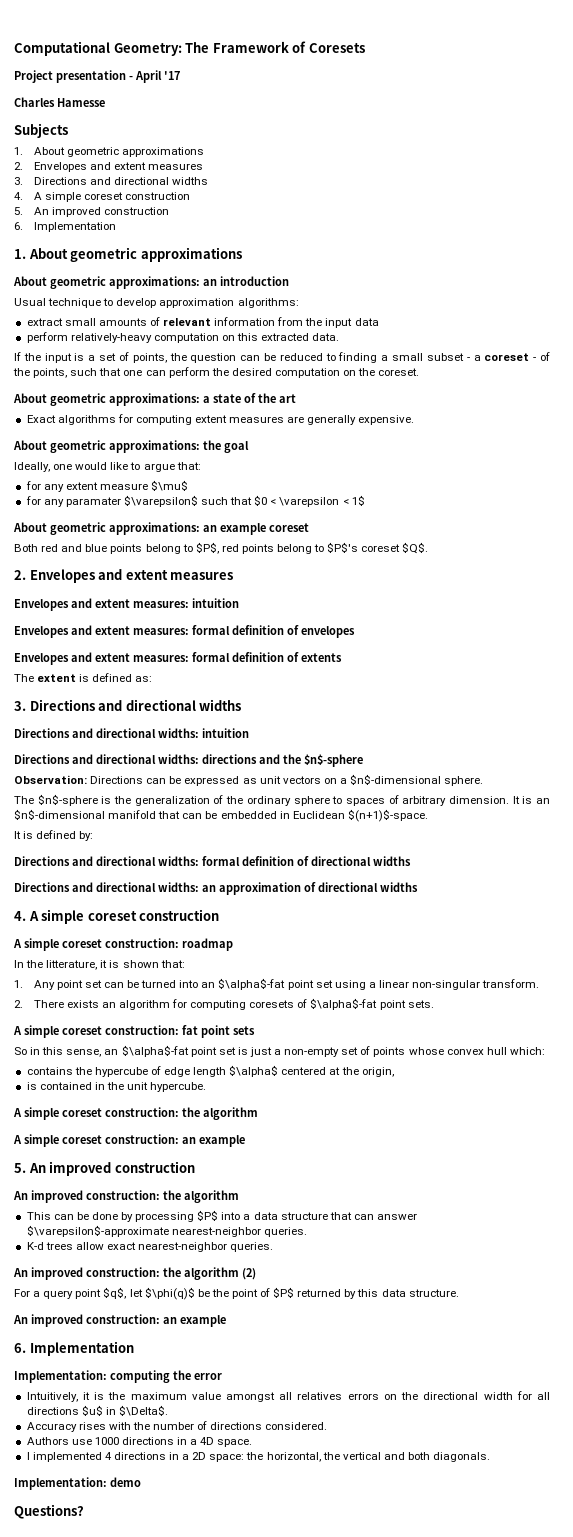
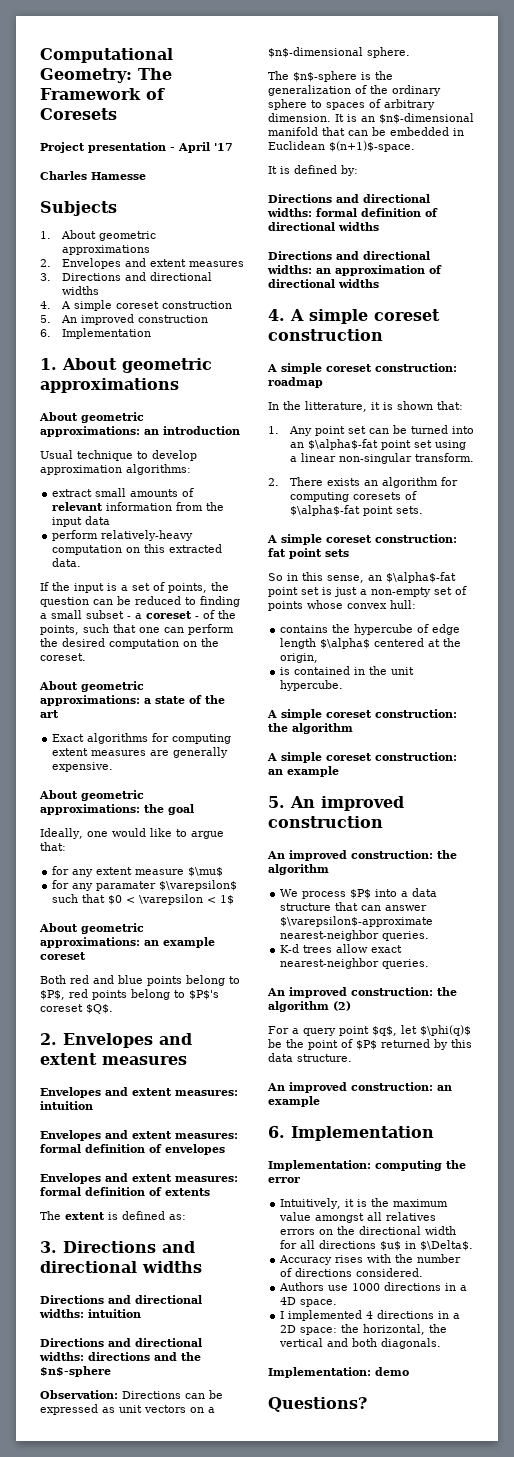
- So in this sense, an $\alpha$-fat point set is just a non-empty set of points whose convex hull which:
+ So in this sense, an $\alpha$-fat point set is just a non-empty set of points whose convex hull:
- This can be done by processing $P$ into a data structure that can answer $\varepsilon$-approximate nearest-neighbor queries.
+ We process $P$ into a data structure that can answer $\varepsilon$-approximate nearest-neighbor queries.

